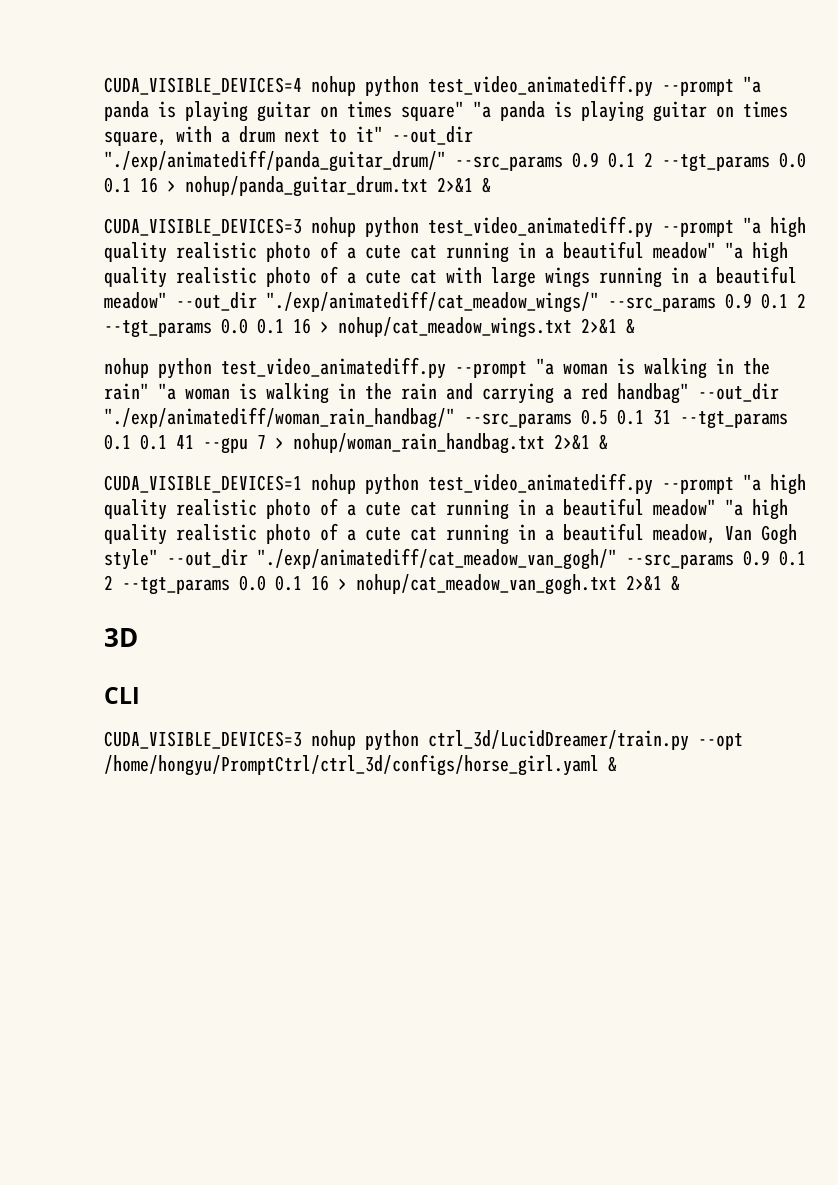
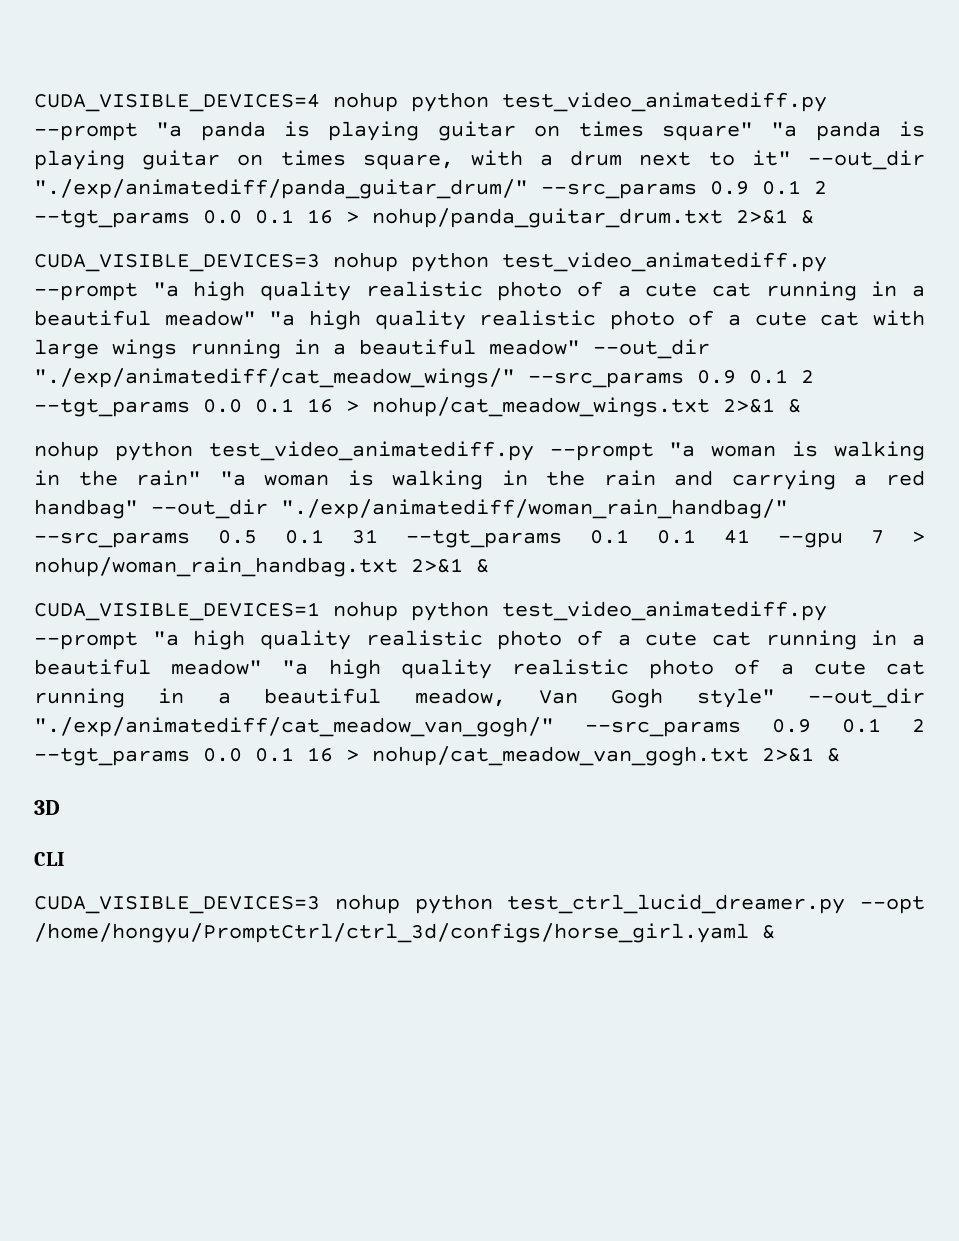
- CUDA_VISIBLE_DEVICES=3 nohup python ctrl_3d/LucidDreamer/train.py --opt /home/hongyu/PromptCtrl/ctrl_3d/configs/horse_girl.yaml &
+ CUDA_VISIBLE_DEVICES=3 nohup python test_ctrl_lucid_dreamer.py --opt /home/hongyu/PromptCtrl/ctrl_3d/configs/horse_girl.yaml &

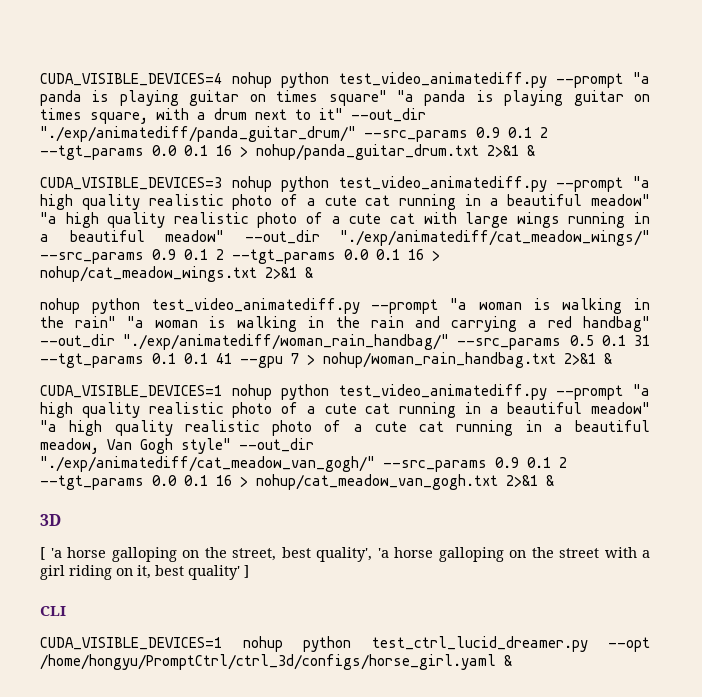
+ [ 'a horse galloping on the street, best quality', 'a horse galloping on the street with a girl riding on it, best quality' ]
- CUDA_VISIBLE_DEVICES=3 nohup python test_ctrl_lucid_dreamer.py --opt /home/hongyu/PromptCtrl/ctrl_3d/configs/horse_girl.yaml &
+ CUDA_VISIBLE_DEVICES=1 nohup python test_ctrl_lucid_dreamer.py --opt /home/hongyu/PromptCtrl/ctrl_3d/configs/horse_girl.yaml &

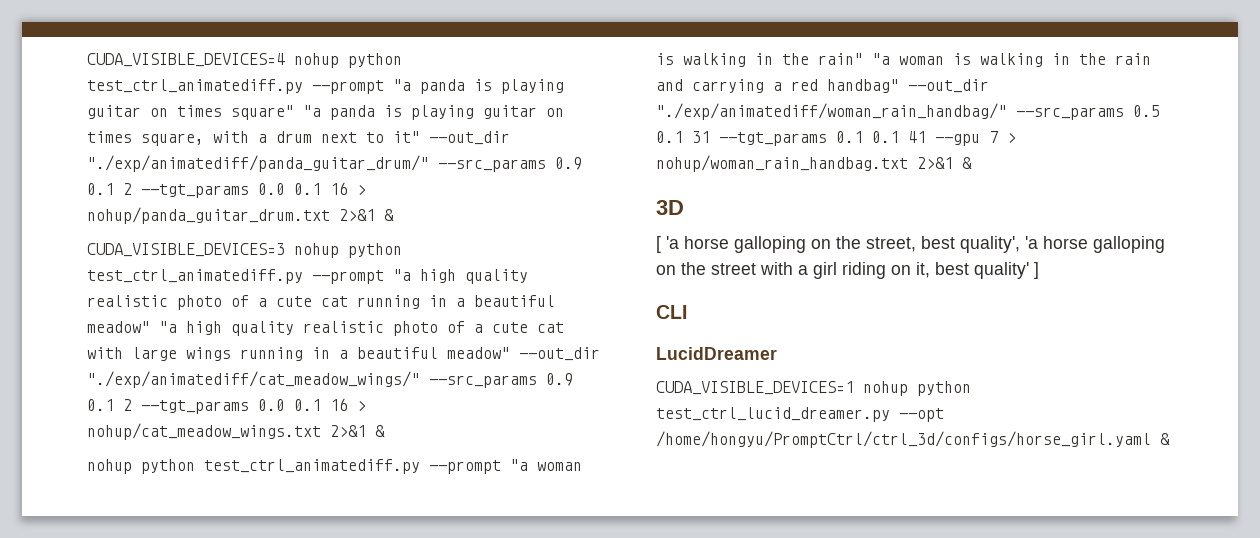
- CUDA_VISIBLE_DEVICES=4 nohup python test_video_animatediff.py --prompt "a panda is playing guitar on times square" "a panda is playing guitar on times square, with a drum next to it" --out_dir "./exp/animatediff/panda_guitar_drum/" --src_params 0.9 0.1 2 --tgt_params 0.0 0.1 16 > nohup/panda_guitar_drum.txt 2>&1 &
+ CUDA_VISIBLE_DEVICES=4 nohup python test_ctrl_animatediff.py --prompt "a panda is playing guitar on times square" "a panda is playing guitar on times square, with a drum next to it" --out_dir "./exp/animatediff/panda_guitar_drum/" --src_params 0.9 0.1 2 --tgt_params 0.0 0.1 16 > nohup/panda_guitar_drum.txt 2>&1 &
- CUDA_VISIBLE_DEVICES=3 nohup python test_video_animatediff.py --prompt "a high quality realistic photo of a cute cat running in a beautiful meadow" "a high quality realistic photo of a cute cat with large wings running in a beautiful meadow" --out_dir "./exp/animatediff/cat_meadow_wings/" --src_params 0.9 0.1 2 --tgt_params 0.0 0.1 16 > nohup/cat_meadow_wings.txt 2>&1 &
+ CUDA_VISIBLE_DEVICES=3 nohup python test_ctrl_animatediff.py --prompt "a high quality realistic photo of a cute cat running in a beautiful meadow" "a high quality realistic photo of a cute cat with large wings running in a beautiful meadow" --out_dir "./exp/animatediff/cat_meadow_wings/" --src_params 0.9 0.1 2 --tgt_params 0.0 0.1 16 > nohup/cat_meadow_wings.txt 2>&1 &
- nohup python test_video_animatediff.py --prompt "a woman is walking in the rain" "a woman is walking in the rain and carrying a red handbag" --out_dir "./exp/animatediff/woman_rain_handbag/" --src_params 0.5 0.1 31 --tgt_params 0.1 0.1 41 --gpu 7 > nohup/woman_rain_handbag.txt 2>&1 &
+ nohup python test_ctrl_animatediff.py --prompt "a woman is walking in the rain" "a woman is walking in the rain and carrying a red handbag" --out_dir "./exp/animatediff/woman_rain_handbag/" --src_params 0.5 0.1 31 --tgt_params 0.1 0.1 41 --gpu 7 > nohup/woman_rain_handbag.txt 2>&1 &
- CUDA_VISIBLE_DEVICES=1 nohup python test_video_animatediff.py --prompt "a high quality realistic photo of a cute cat running in a beautiful meadow" "a high quality realistic photo of a cute cat running in a beautiful meadow, Van Gogh style" --out_dir "./exp/animatediff/cat_meadow_van_gogh/" --src_params 0.9 0.1 2 --tgt_params 0.0 0.1 16 > nohup/cat_meadow_van_gogh.txt 2>&1 &
+ LucidDreamer

